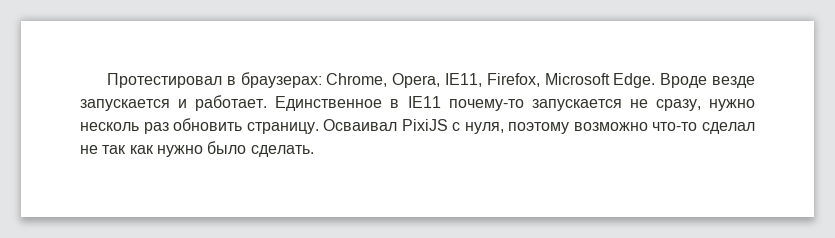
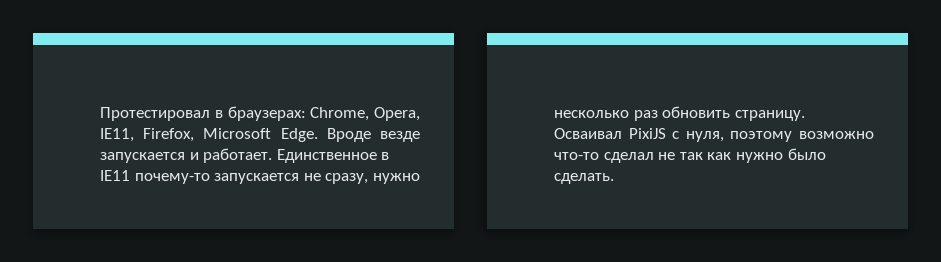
- Единственное в IE11 почему-то запускается не сразу, нужно несколь раз обновить страницу.
+ Единственное в IE11 почему-то запускается не сразу, нужно несколько раз обновить страницу.

